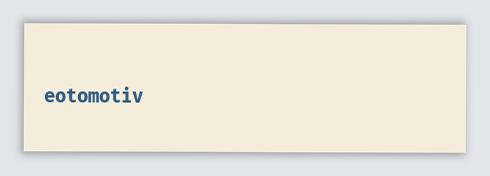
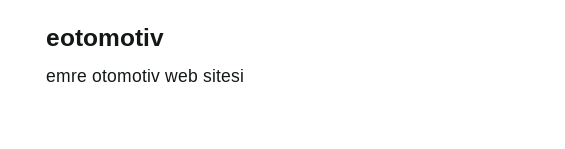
+ emre otomotiv web sitesi

